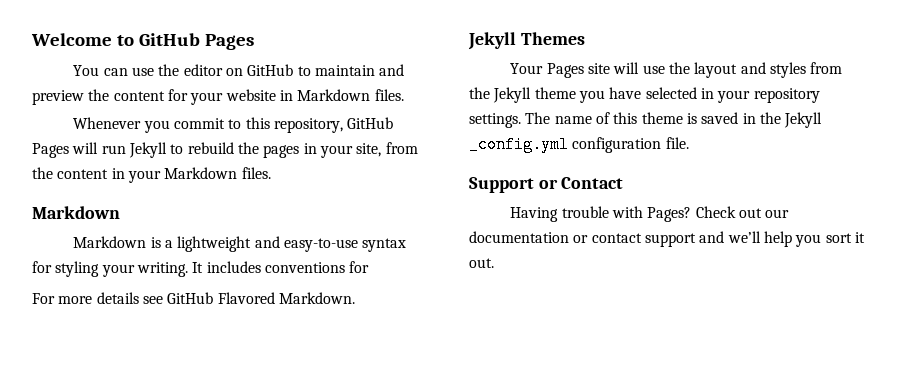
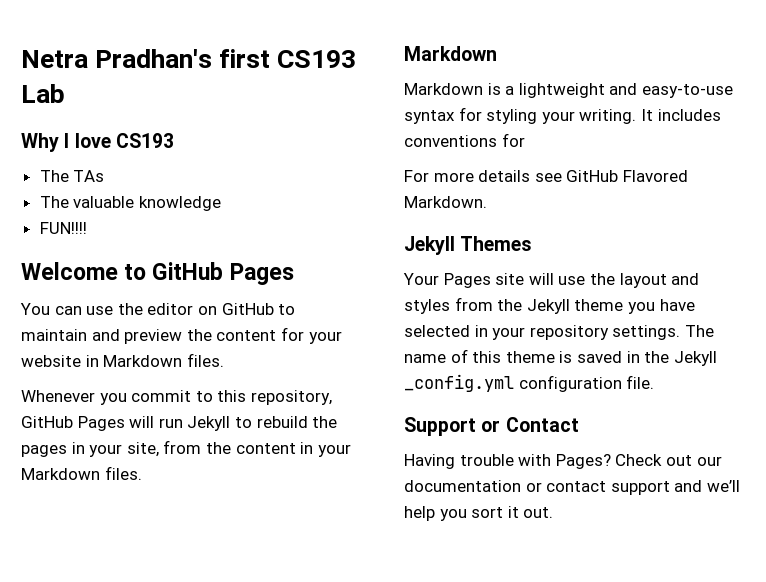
+ Netra Pradhan's first CS193 Lab
+ Why I love CS193
+ The TAs
+ The valuable knowledge
+ FUN!!!!

